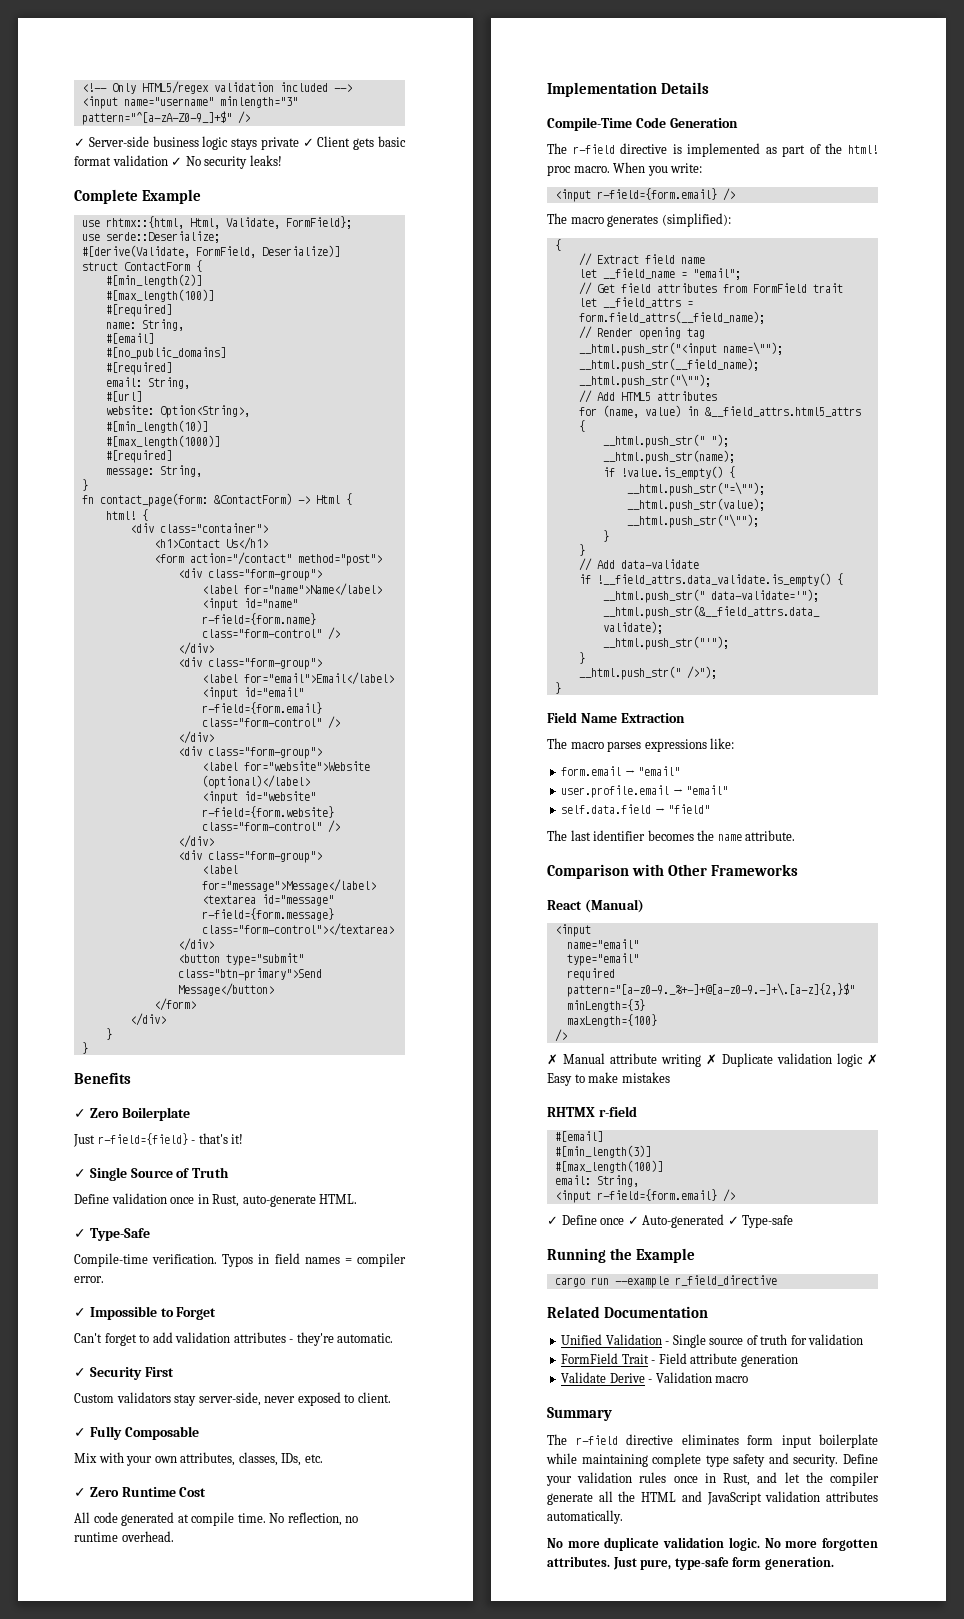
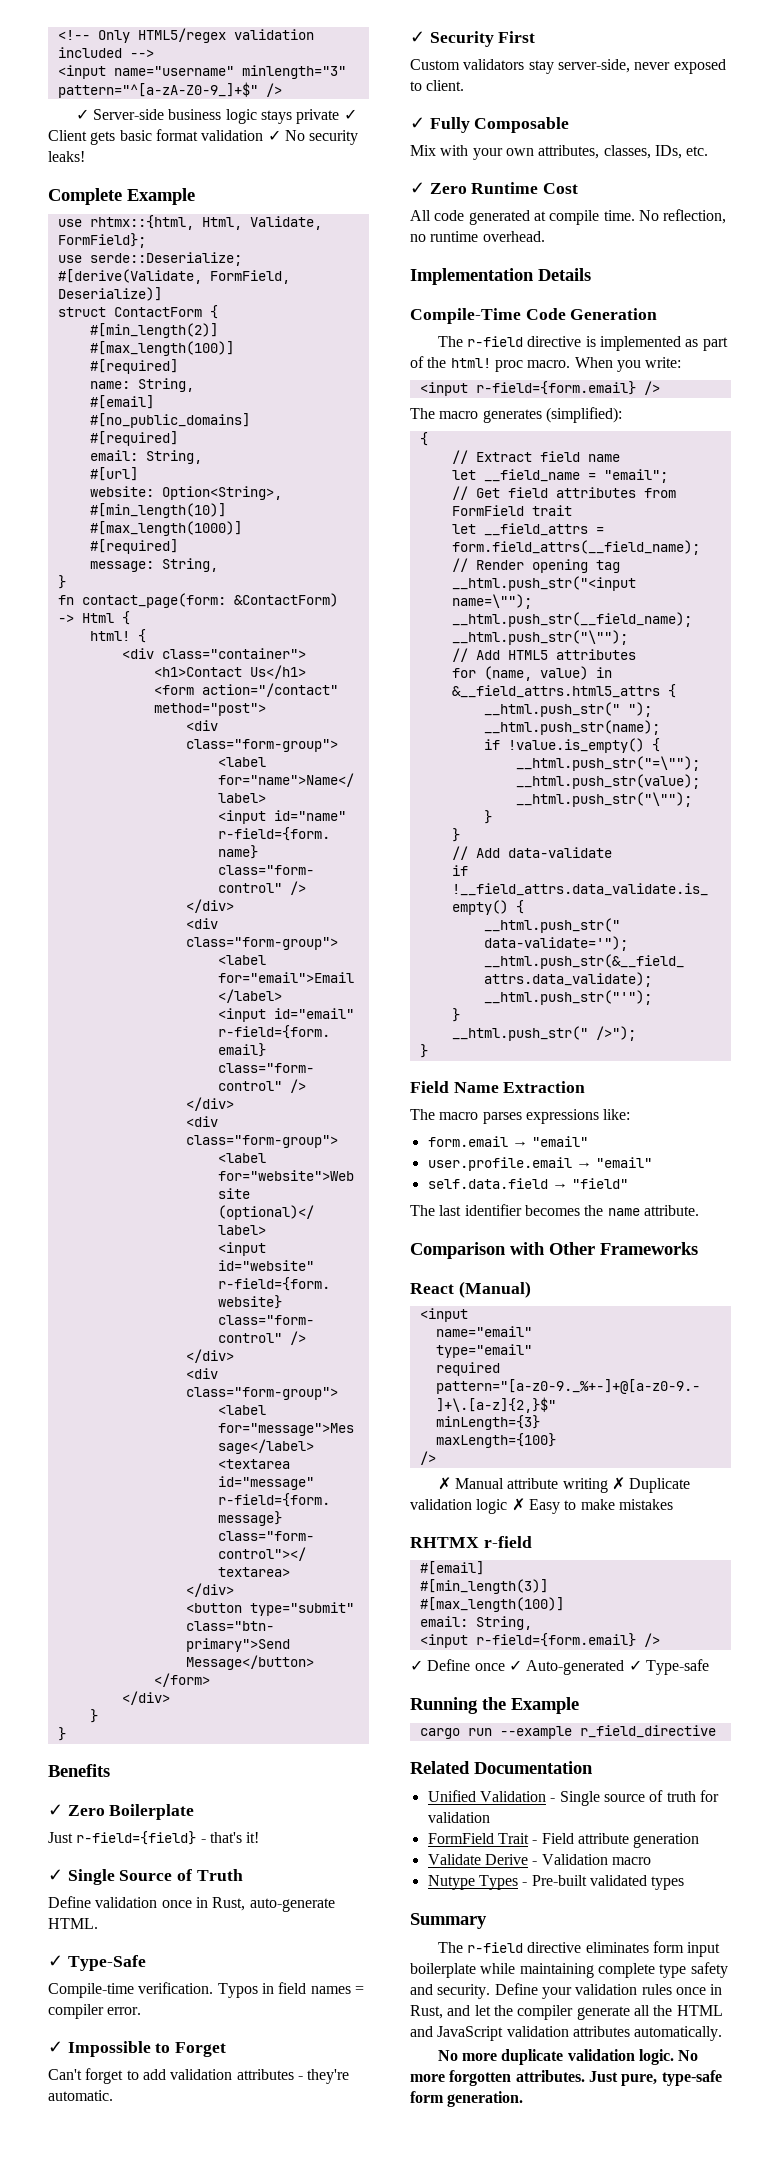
+ Nutype Types - Pre-built validated types

